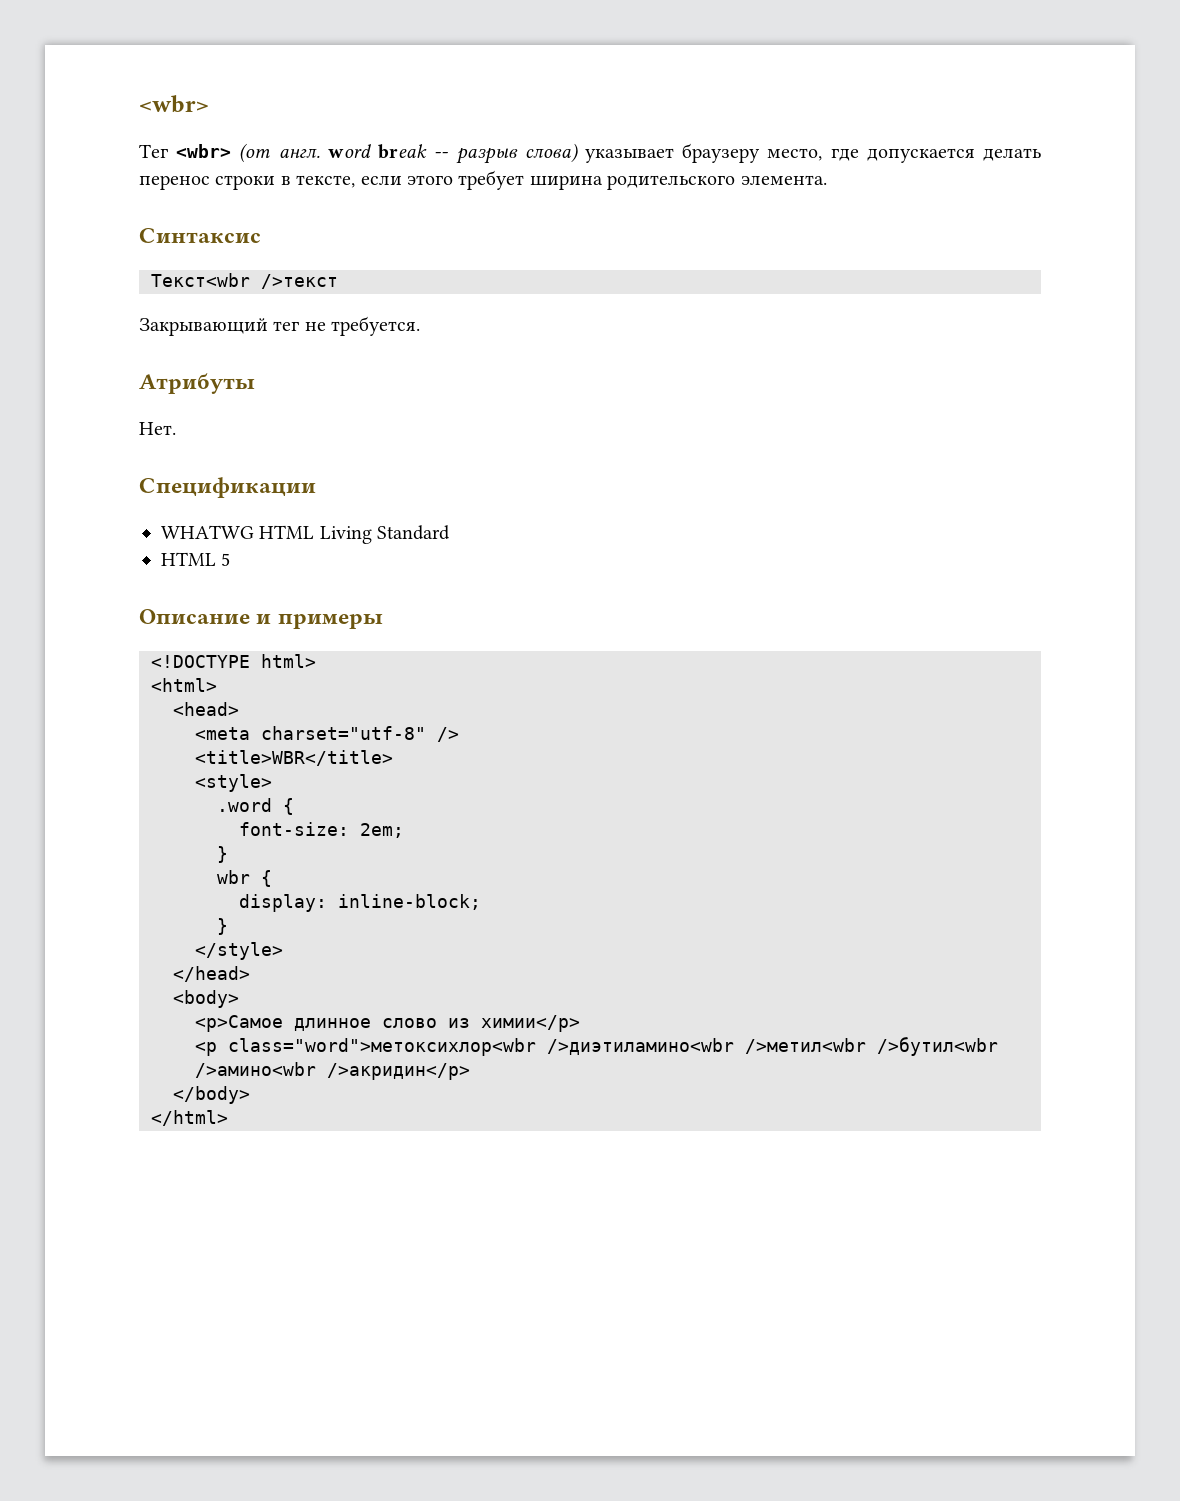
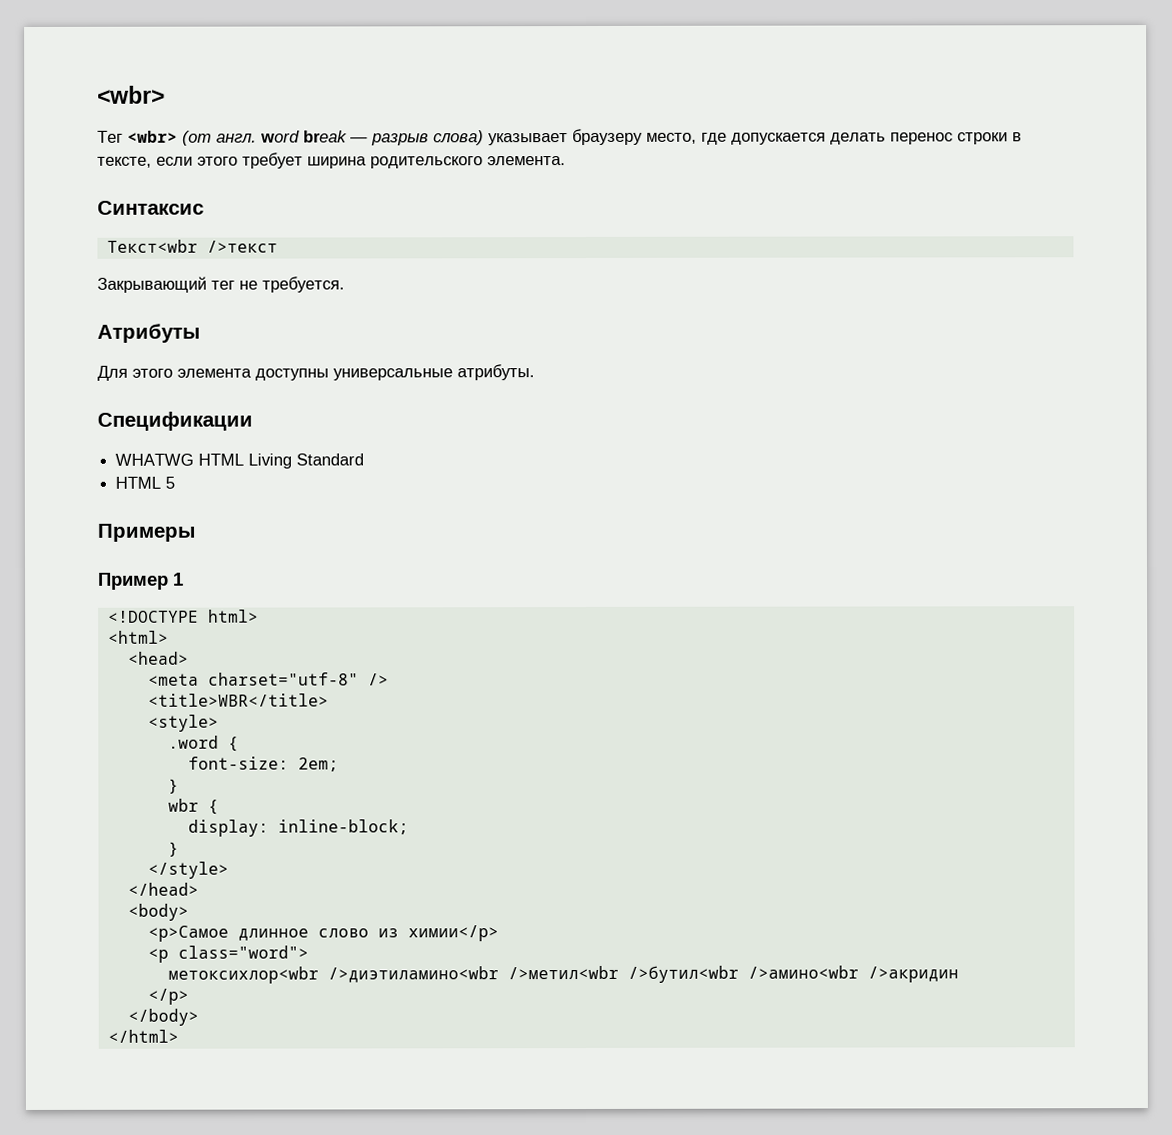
- Тег <wbr> (от англ. word break -- разрыв слова) указывает браузеру место, где допускается делать перенос строки в тексте, если этого требует ширина родительского элемента.
+ Тег <wbr> (от англ. word break — разрыв слова) указывает браузеру место, где допускается делать перенос строки в тексте, если этого требует ширина родительского элемента.
- Нет.
+ Для этого элемента доступны универсальные атрибуты.
- Описание и примеры
+ Примеры
+ Пример 1
- <p class="word">метоксихлор<wbr />диэтиламино<wbr />метил<wbr />бутил<wbr />амино<wbr />акридин</p>
+ <p class="word">
+ метоксихлор<wbr />диэтиламино<wbr />метил<wbr />бутил<wbr />амино<wbr />акридин
+ </p>

